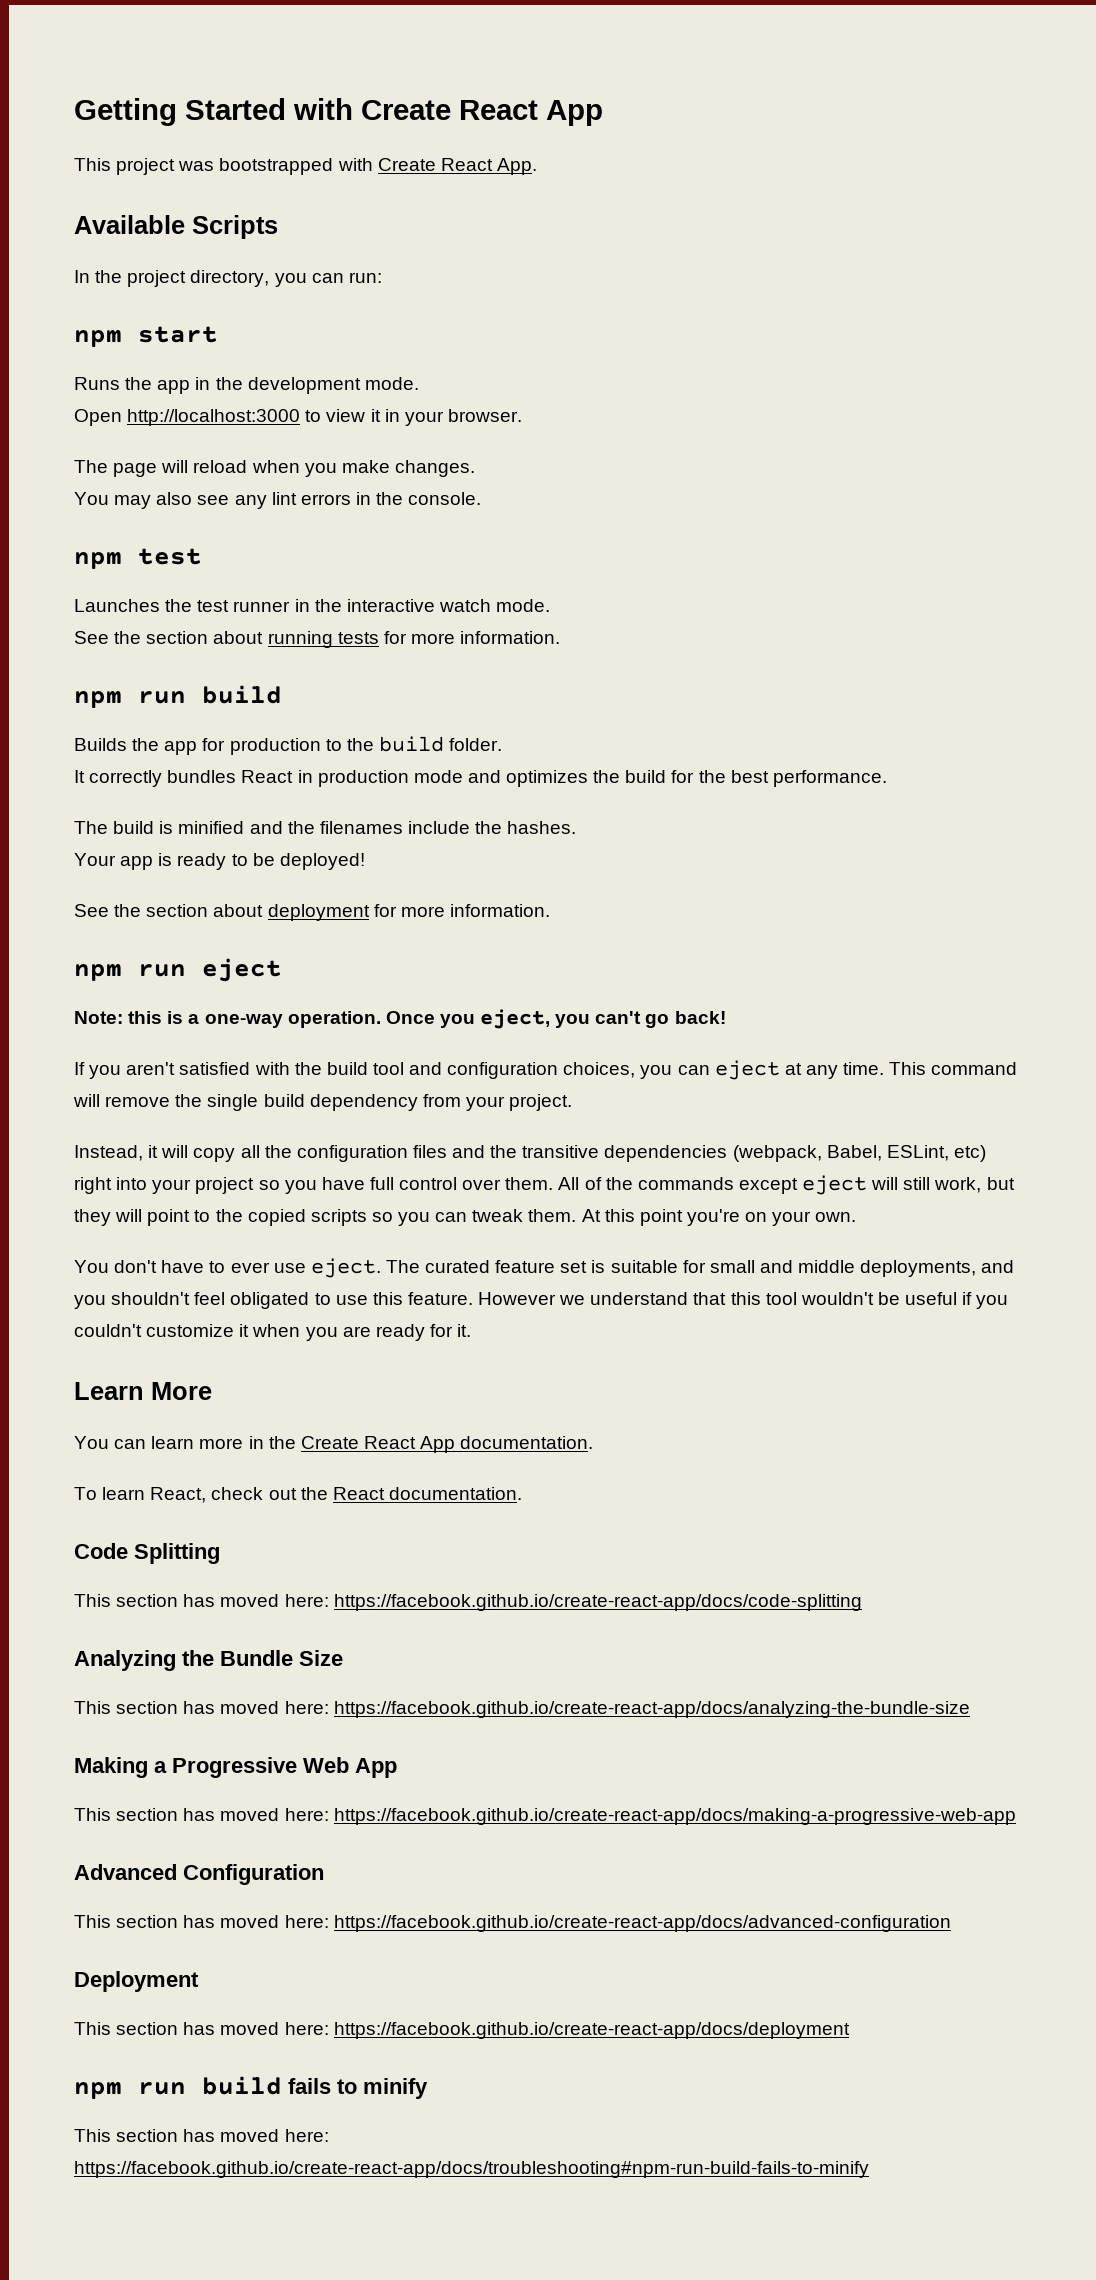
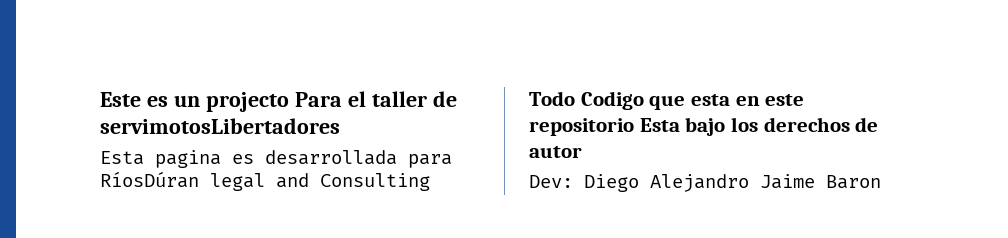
- Getting Started with Create React App
- This project was bootstrapped with Create React App.
- Available Scripts
- In the project directory, you can run:
- npm start
- Runs the app in the development mode.
- Open http://localhost:3000 to view it in your browser.
- The page will reload when you make changes.
- You may also see any lint errors in the console.
- npm test
- Launches the test runner in the interactive watch mode.
- See the section about running tests for more information.
- npm run build
- Builds the app for production to the build folder.
- It correctly bundles React in production mode and optimizes the build for the best performance.
- The build is minified and the filenames include the hashes.
- Your app is ready to be deployed!
- See the section about deployment for more information.
- npm run eject
- Note: this is a one-way operation. Once you eject, you can't go back!
- If you aren't satisfied with the build tool and configuration choices, you can eject at any time. This command will remove the single build dependency from your project.
- Instead, it will copy all the configuration files and the transitive dependencies (webpack, Babel, ESLint, etc) right into your project so you have full control over them. All of the commands except eject will still work, but they will point to the copied scripts so you can tweak them. At this point you're on your own.
- You don't have to ever use eject. The curated feature set is suitable for small and middle deployments, and you shouldn't feel obligated to use this feature. However we understand that this tool wouldn't be useful if you couldn't customize it when you are ready for it.
- Learn More
- You can learn more in the Create React App documentation.
- To learn React, check out the React documentation.
- Code Splitting
- This section has moved here: https://facebook.github.io/create-react-app/docs/code-splitting
- Analyzing the Bundle Size
- This section has moved here: https://facebook.github.io/create-react-app/docs/analyzing-the-bundle-size
- Making a Progressive Web App
- This section has moved here: https://facebook.github.io/create-react-app/docs/making-a-progressive-web-app
- Advanced Configuration
- This section has moved here: https://facebook.github.io/create-react-app/docs/advanced-configuration
- Deployment
- This section has moved here: https://facebook.github.io/create-react-app/docs/deployment
- npm run build fails to minify
- This section has moved here: https://facebook.github.io/create-react-app/docs/troubleshooting#npm-run-build-fails-to-minify
+ Este es un projecto Para el taller de servimotosLibertadores
+ Esta pagina es desarrollada para RíosDúran legal and Consulting
+ Todo Codigo que esta en este repositorio Esta bajo los derechos de autor
+ Dev: Diego Alejandro Jaime Baron

